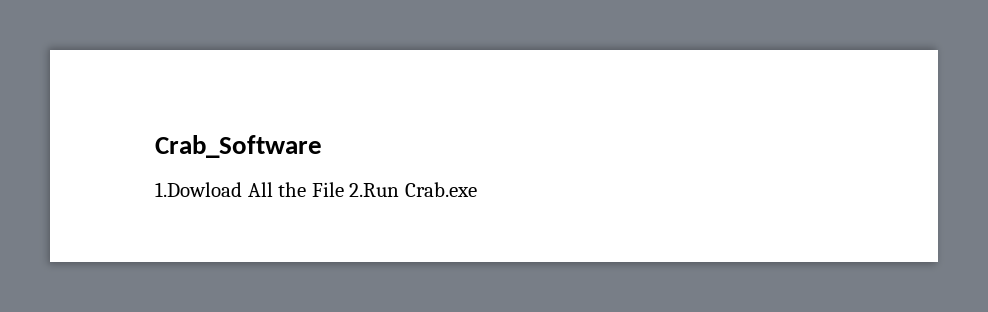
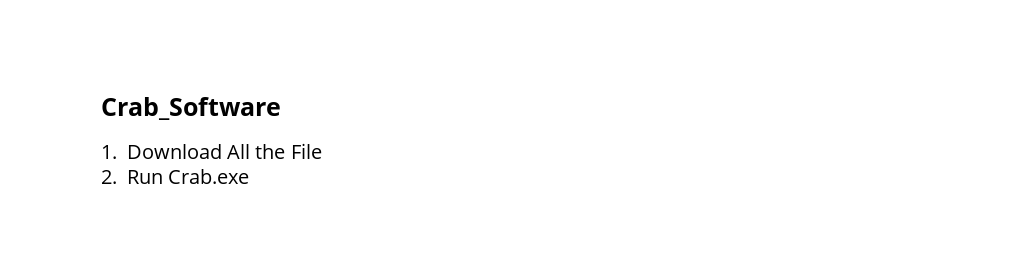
- 1.Dowload All the File 2.Run Crab.exe
+ 1. Download All the File
+ 2. Run Crab.exe

